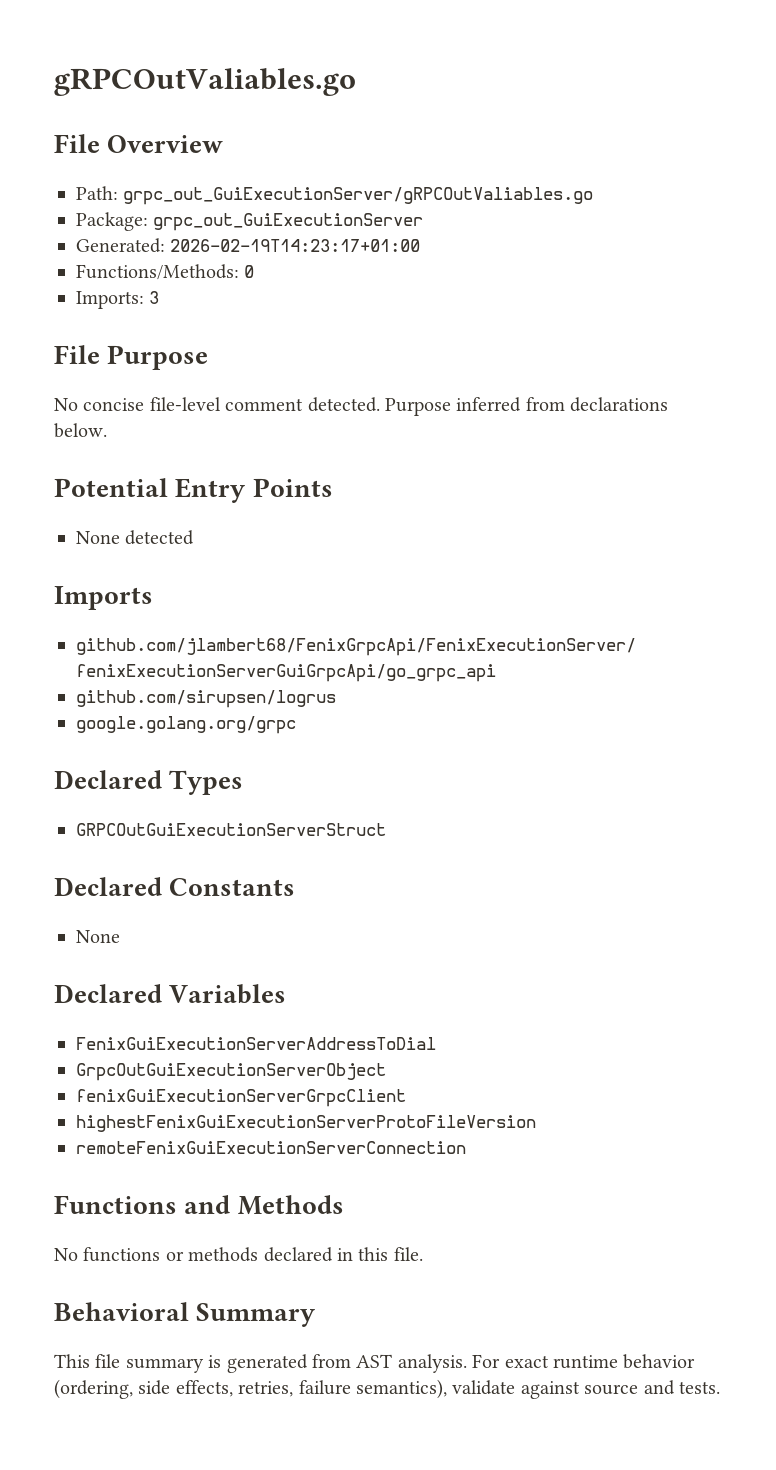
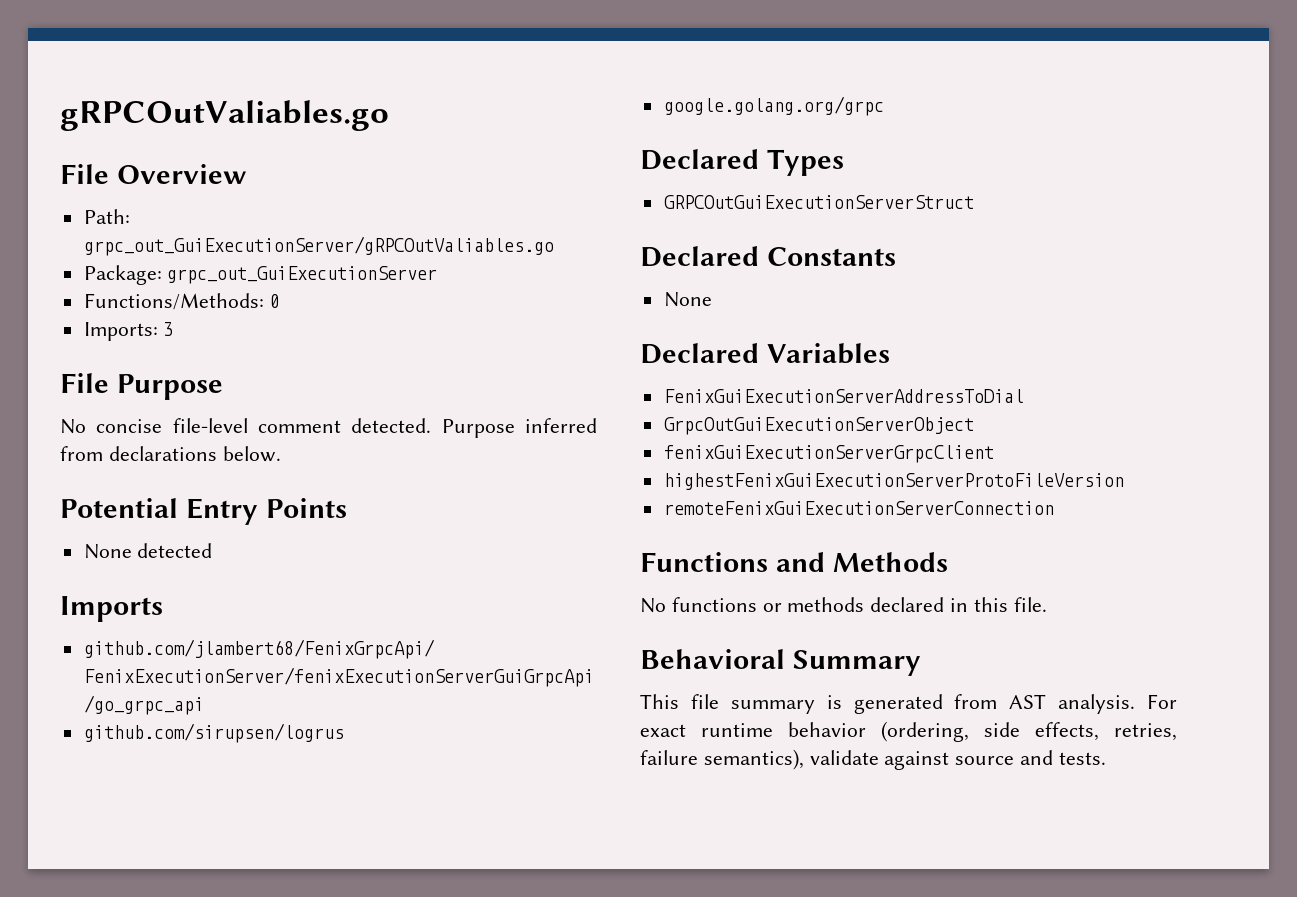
- Generated: 2026-02-19T14:23:17+01:00

